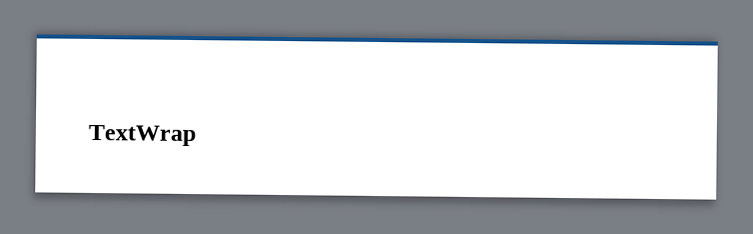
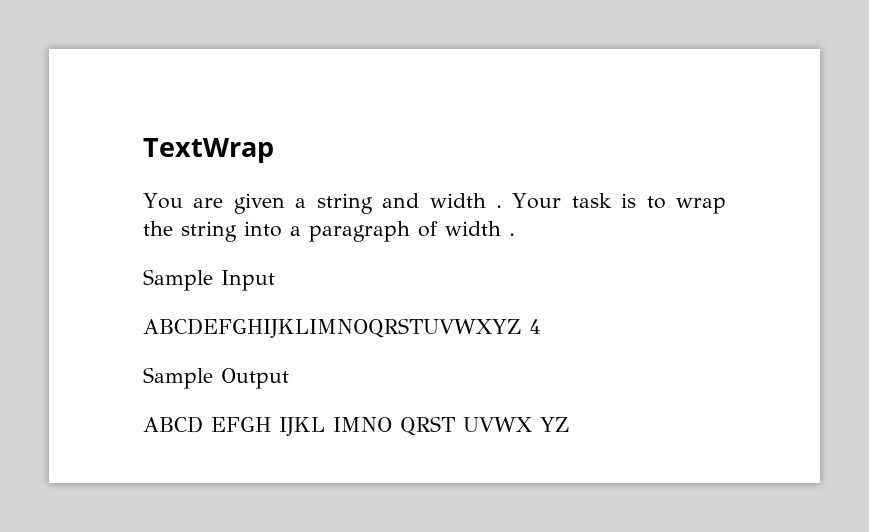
+ You are given a string and width . Your task is to wrap the string into a paragraph of width .
+ Sample Input
+ ABCDEFGHIJKLIMNOQRSTUVWXYZ 4
+ Sample Output
+ ABCD EFGH IJKL IMNO QRST UVWX YZ

